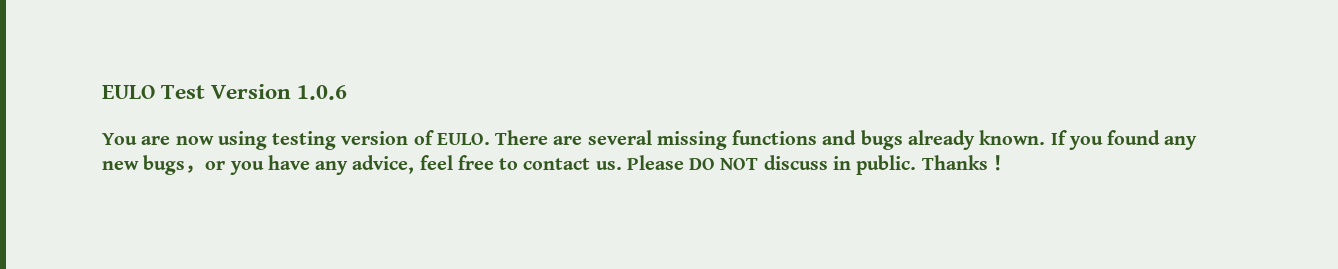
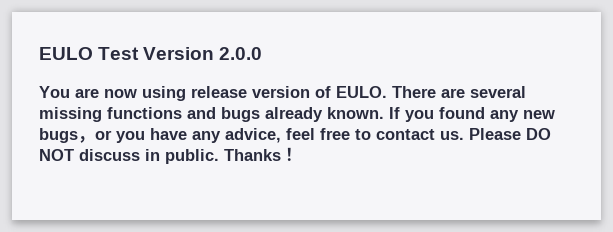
- EULO Test Version 1.0.6
+ EULO Test Version 2.0.0
- You are now using testing version of EULO.
+ You are now using release version of EULO.

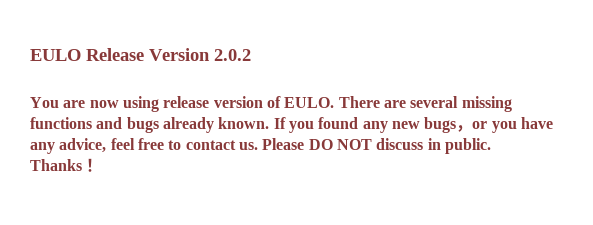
- EULO Test Version 2.0.0
+ EULO Release Version 2.0.2

